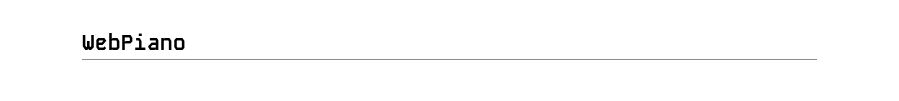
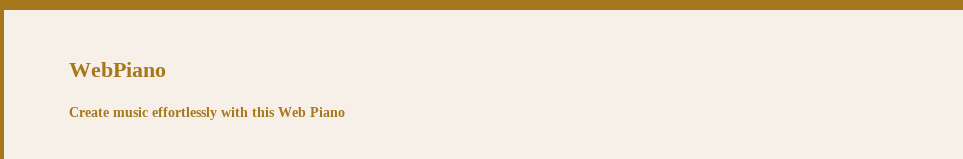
+ Create music effortlessly with this Web Piano

